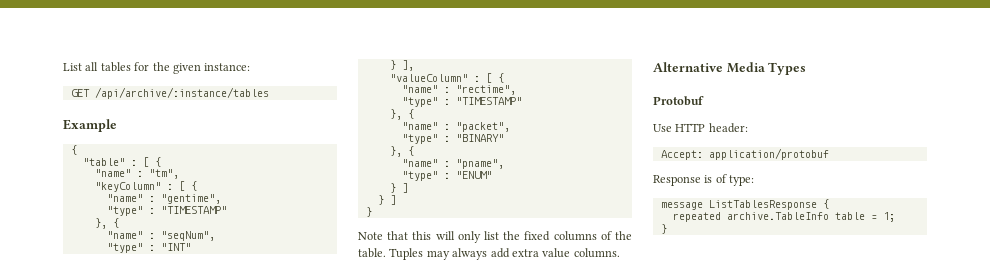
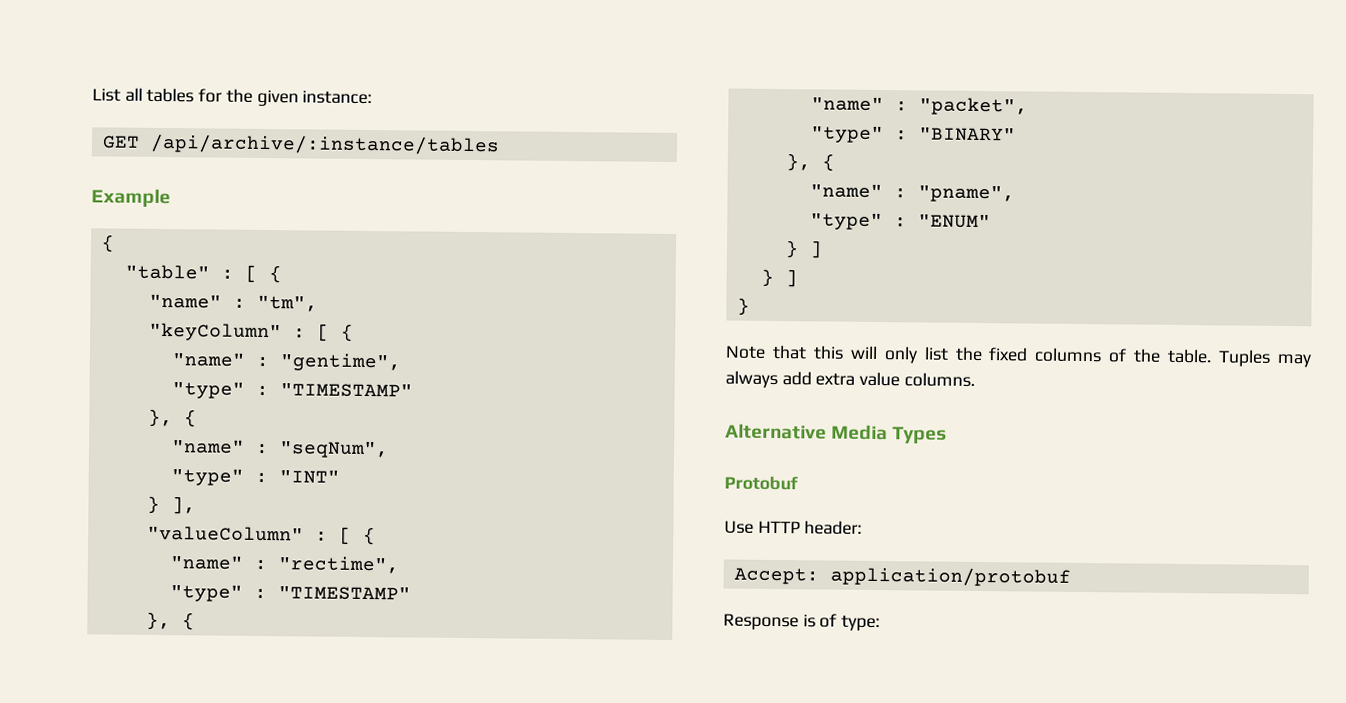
- message ListTablesResponse {
- repeated archive.TableInfo table = 1;
- }

